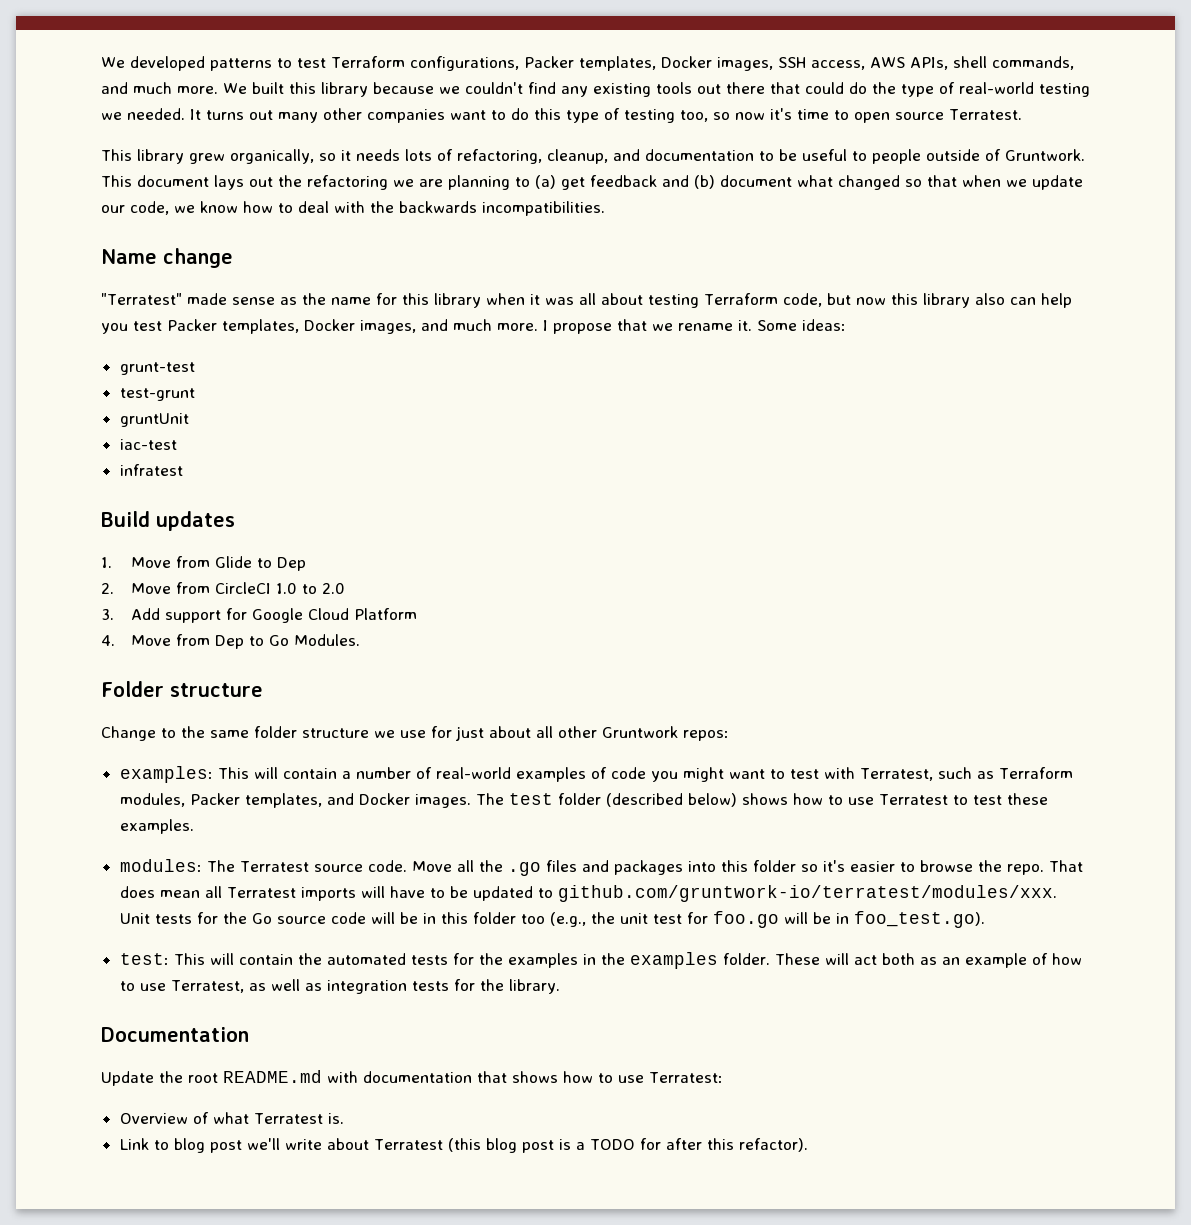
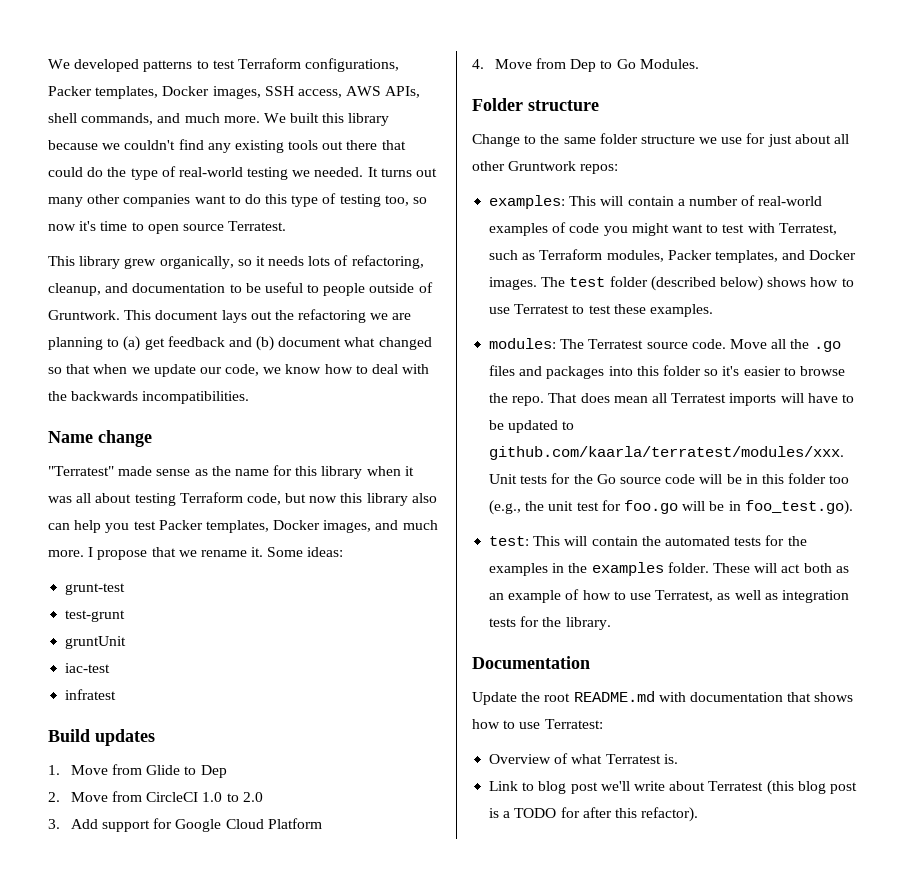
- That does mean all Terratest imports will have to be updated to github.com/gruntwork-io/terratest/modules/xxx. Unit tests for the Go source code will be in this folder too (e.g., the unit test for foo.go will be in foo_test.go).
+ That does mean all Terratest imports will have to be updated to github.com/kaarla/terratest/modules/xxx. Unit tests for the Go source code will be in this folder too (e.g., the unit test for foo.go will be in foo_test.go).

